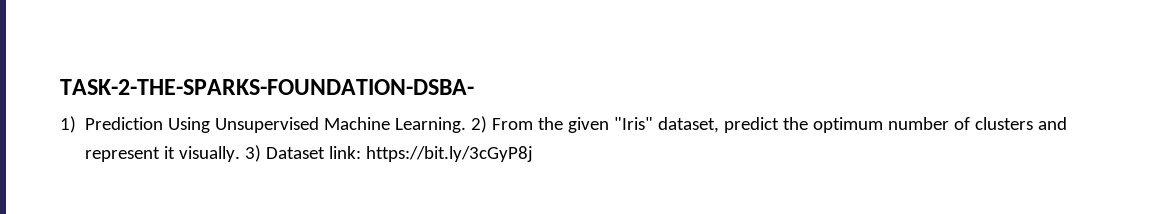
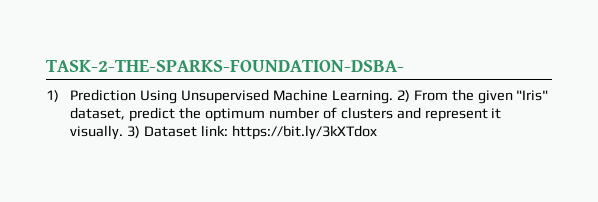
- 3) Dataset link: https://bit.ly/3cGyP8j
+ 3) Dataset link: https://bit.ly/3kXTdox

